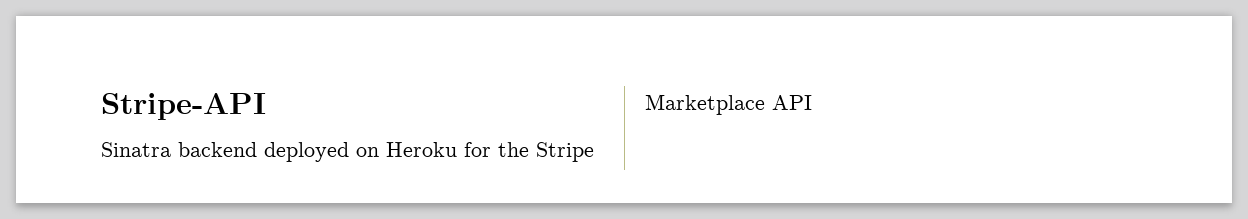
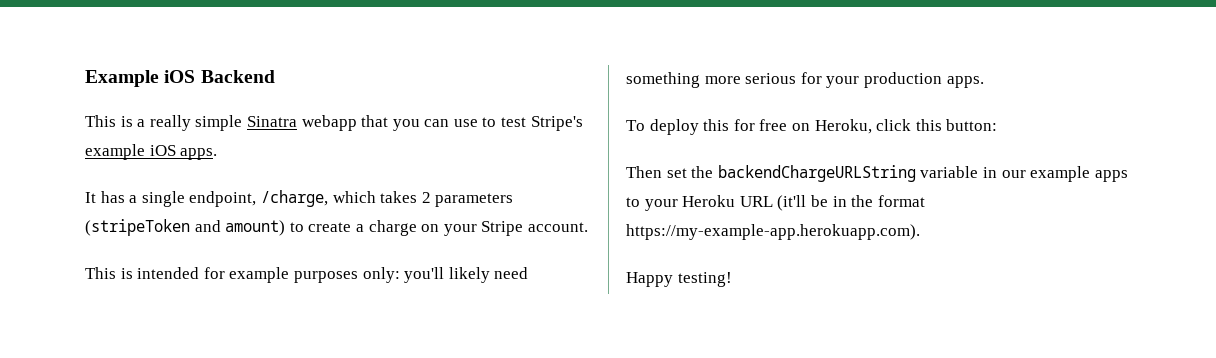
- Stripe-API
- Sinatra backend deployed on Heroku for the Stripe Marketplace API
+ Example iOS Backend
+ This is a really simple Sinatra webapp that you can use to test Stripe's example iOS apps.
+ It has a single endpoint, /charge, which takes 2 parameters (stripeToken and amount) to create a charge on your Stripe account.
+ This is intended for example purposes only: you'll likely need something more serious for your production apps.
+ To deploy this for free on Heroku, click this button:
+ Then set the backendChargeURLString variable in our example apps to your Heroku URL (it'll be in the format https://my-example-app.herokuapp.com).
+ Happy testing!

